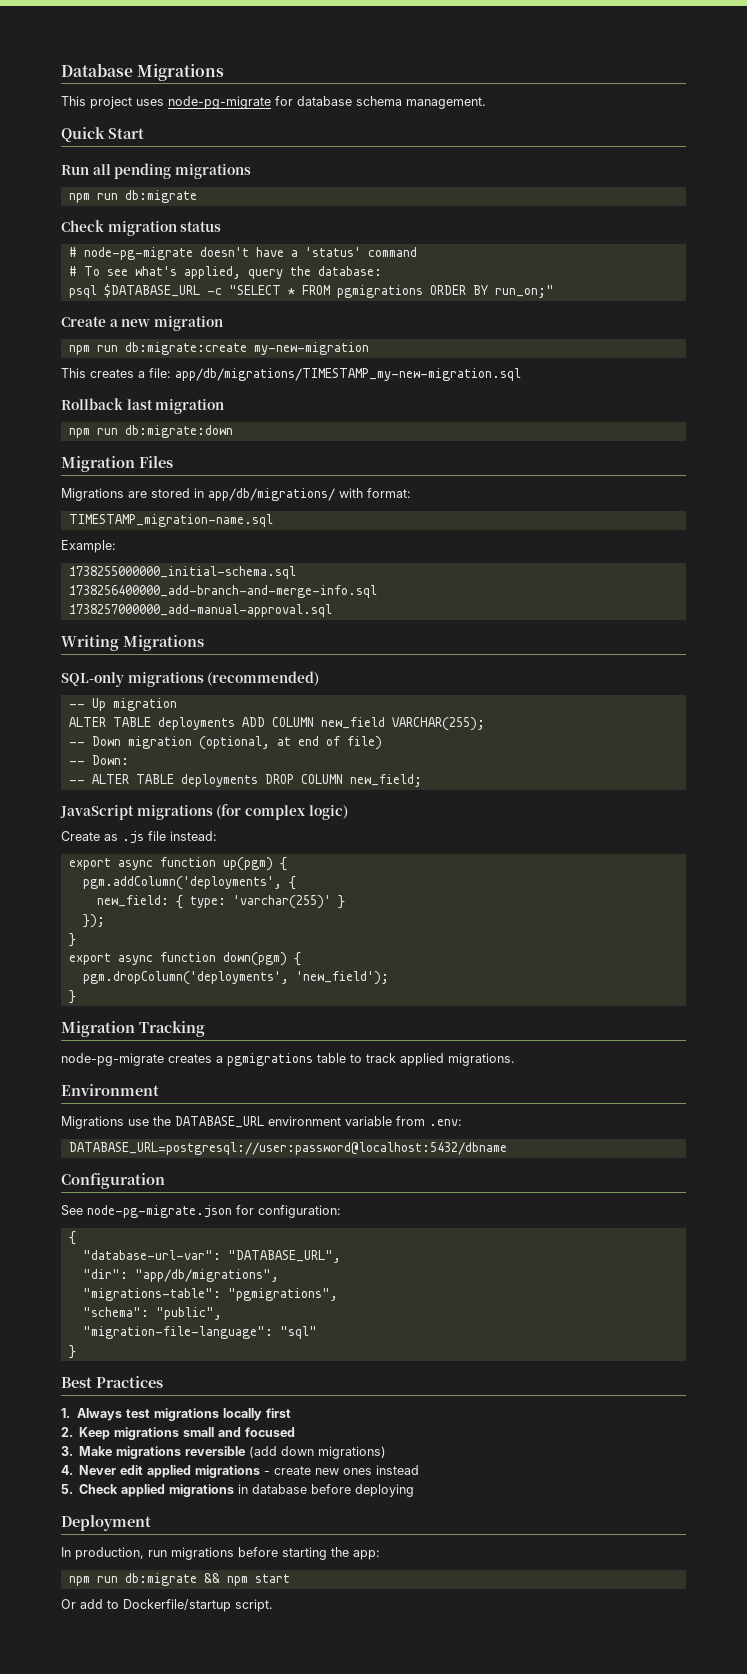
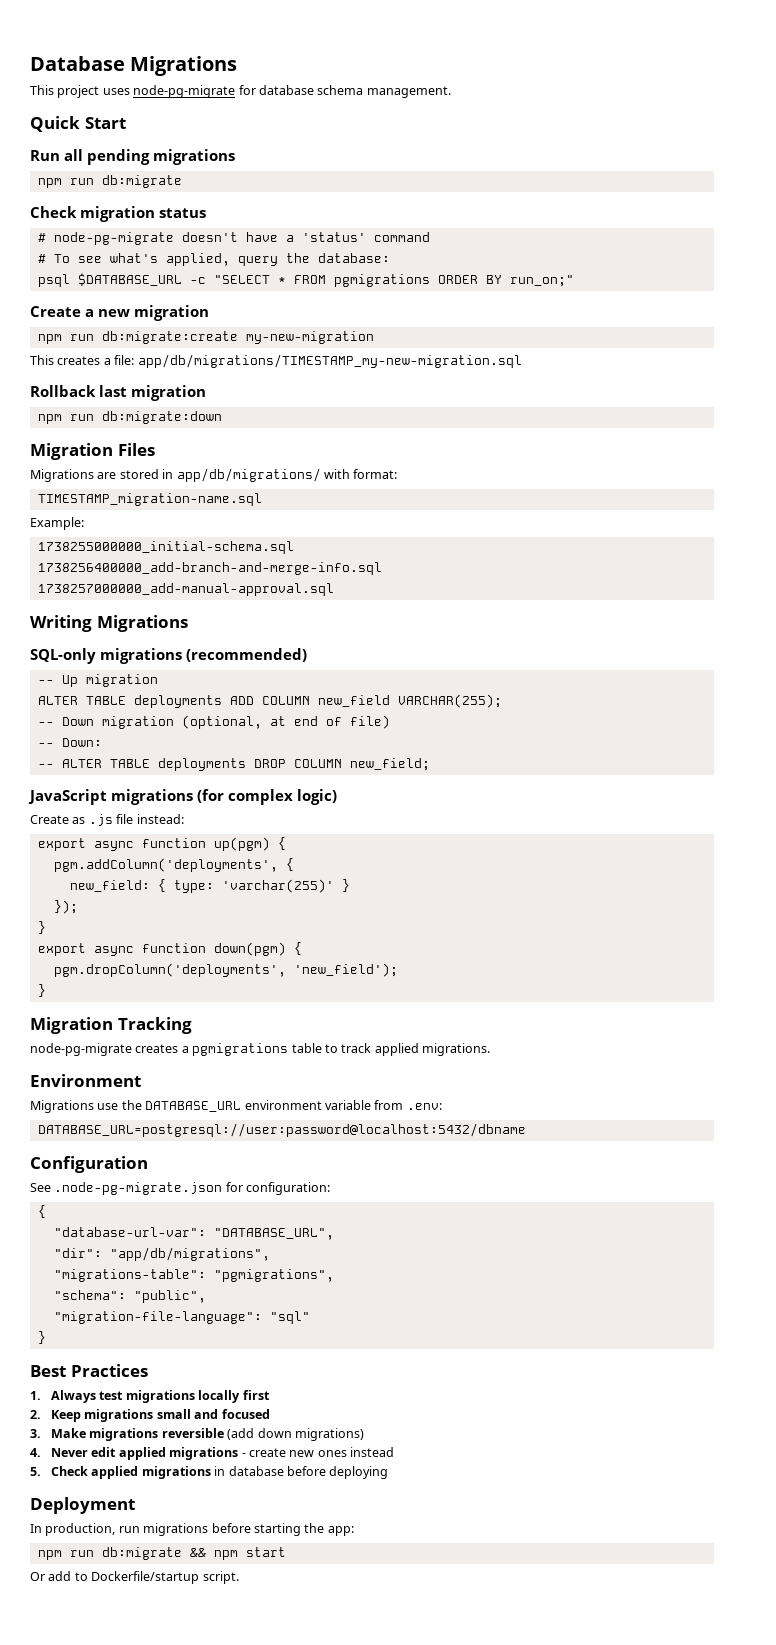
- See node-pg-migrate.json for configuration:
+ See .node-pg-migrate.json for configuration:

